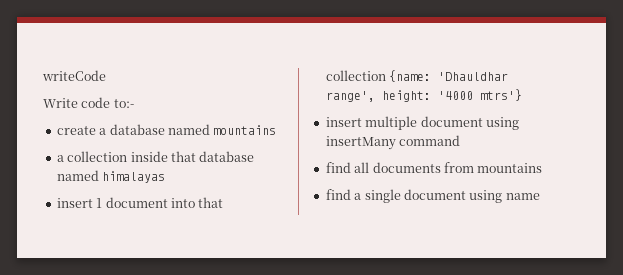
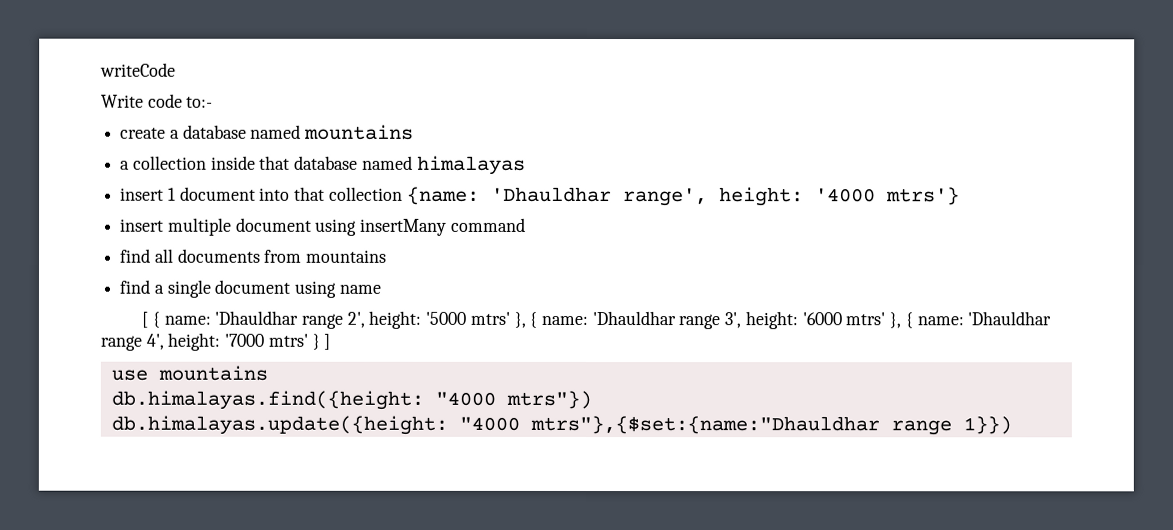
+ [ { name: 'Dhauldhar range 2', height: '5000 mtrs' }, { name: 'Dhauldhar range 3', height: '6000 mtrs' }, { name: 'Dhauldhar range 4', height: '7000 mtrs' } ]
+ use mountains
+ db.himalayas.find({height: "4000 mtrs"})
+ db.himalayas.update({height: "4000 mtrs"},{$set:{name:"Dhauldhar range 1}})

